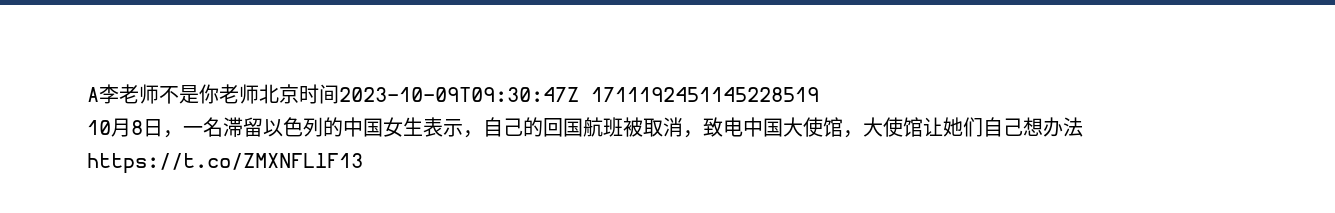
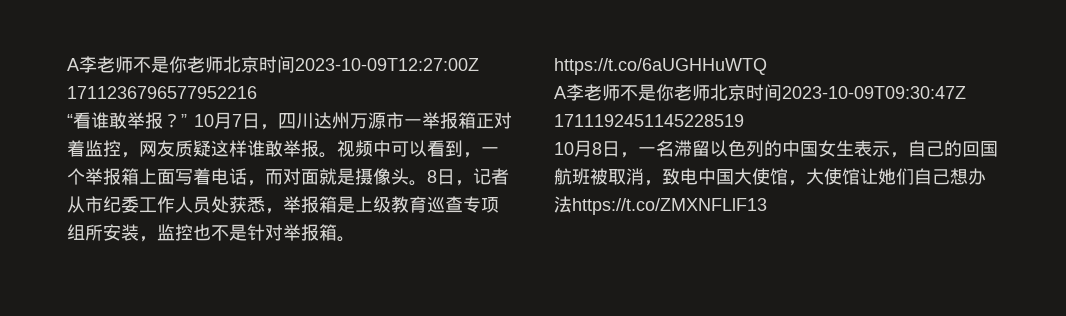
+ A李老师不是你老师北京时间2023-10-09T12:27:00Z 1711236796577952216
+ “看谁敢举报？” 10月7日，四川达州万源市一举报箱正对着监控，网友质疑这样谁敢举报。视频中可以看到，一个举报箱上面写着电话，而对面就是摄像头。8日，记者从市纪委工作人员处获悉，举报箱是上级教育巡查专项组所安装，监控也不是针对举报箱。https://t.co/6aUGHHuWTQ

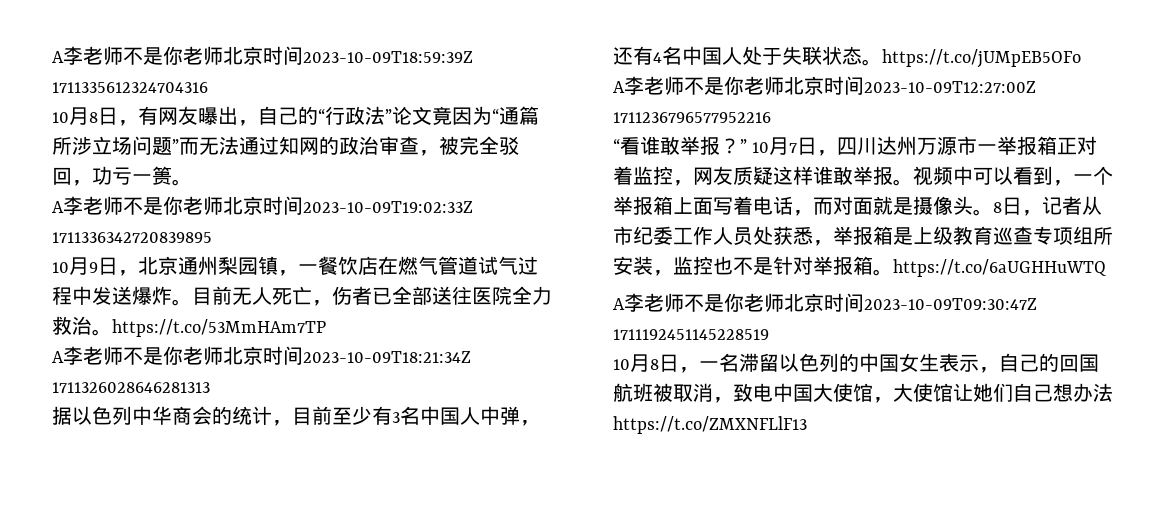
+ A李老师不是你老师北京时间2023-10-09T18:59:39Z 1711335612324704316
+ 10月8日，有网友曝出，自己的“行政法”论文竟因为“通篇所涉立场问题”而无法通过知网的政治审查，被完全驳回，功亏一篑。
+ A李老师不是你老师北京时间2023-10-09T19:02:33Z 1711336342720839895
+ 10月9日，北京通州梨园镇，一餐饮店在燃气管道试气过程中发送爆炸。目前无人死亡，伤者已全部送往医院全力救治。https://t.co/53MmHAm7TP
+ A李老师不是你老师北京时间2023-10-09T18:21:34Z 1711326028646281313
+ 据以色列中华商会的统计，目前至少有3名中国人中弹，还有4名中国人处于失联状态。https://t.co/jUMpEB5OFo

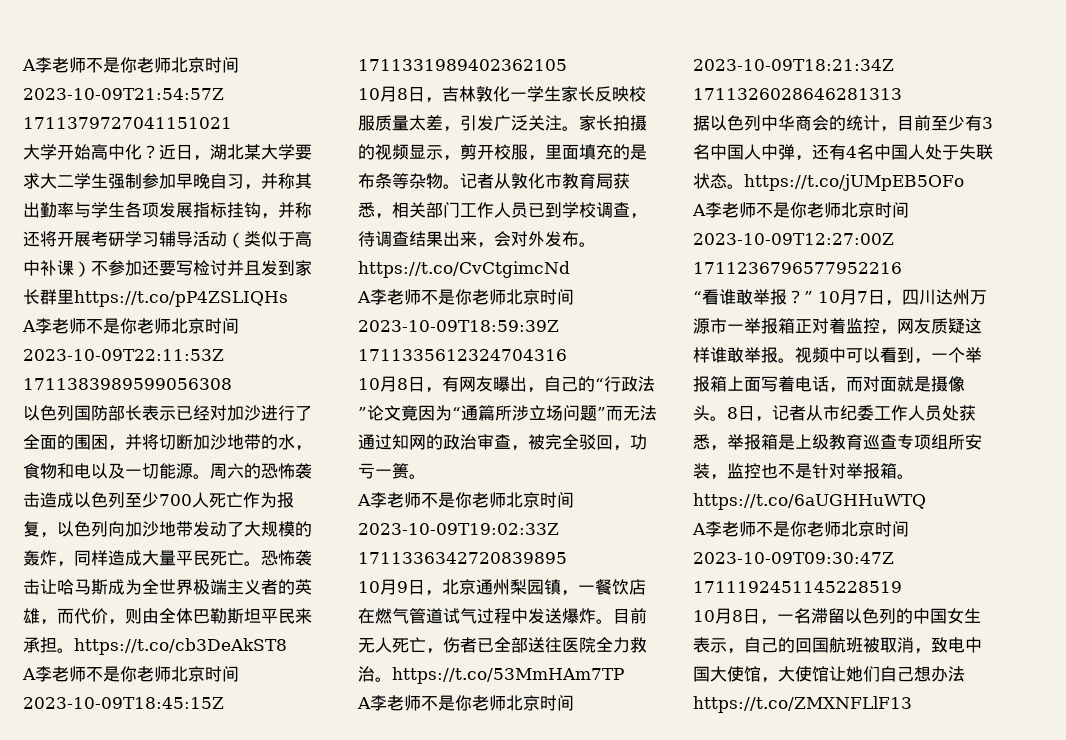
+ A李老师不是你老师北京时间2023-10-09T21:54:57Z 1711379727041151021
+ 大学开始高中化？近日，湖北某大学要求大二学生强制参加早晚自习，并称其出勤率与学生各项发展指标挂钩，并称还将开展考研学习辅导活动（类似于高中补课）不参加还要写检讨并且发到家长群里https://t.co/pP4ZSLIQHs
+ A李老师不是你老师北京时间2023-10-09T22:11:53Z 1711383989599056308
+ 以色列国防部长表示已经对加沙进行了全面的围困，并将切断加沙地带的水，食物和电以及一切能源。周六的恐怖袭击造成以色列至少700人死亡作为报复，以色列向加沙地带发动了大规模的轰炸，同样造成大量平民死亡。恐怖袭击让哈马斯成为全世界极端主义者的英雄，而代价，则由全体巴勒斯坦平民来承担。https://t.co/cb3DeAkST8
+ A李老师不是你老师北京时间2023-10-09T18:45:15Z 1711331989402362105
+ 10月8日，吉林敦化一学生家长反映校服质量太差，引发广泛关注。家长拍摄的视频显示，剪开校服，里面填充的是布条等杂物。记者从敦化市教育局获悉，相关部门工作人员已到学校调查，待调查结果出来，会对外发布。https://t.co/CvCtgimcNd

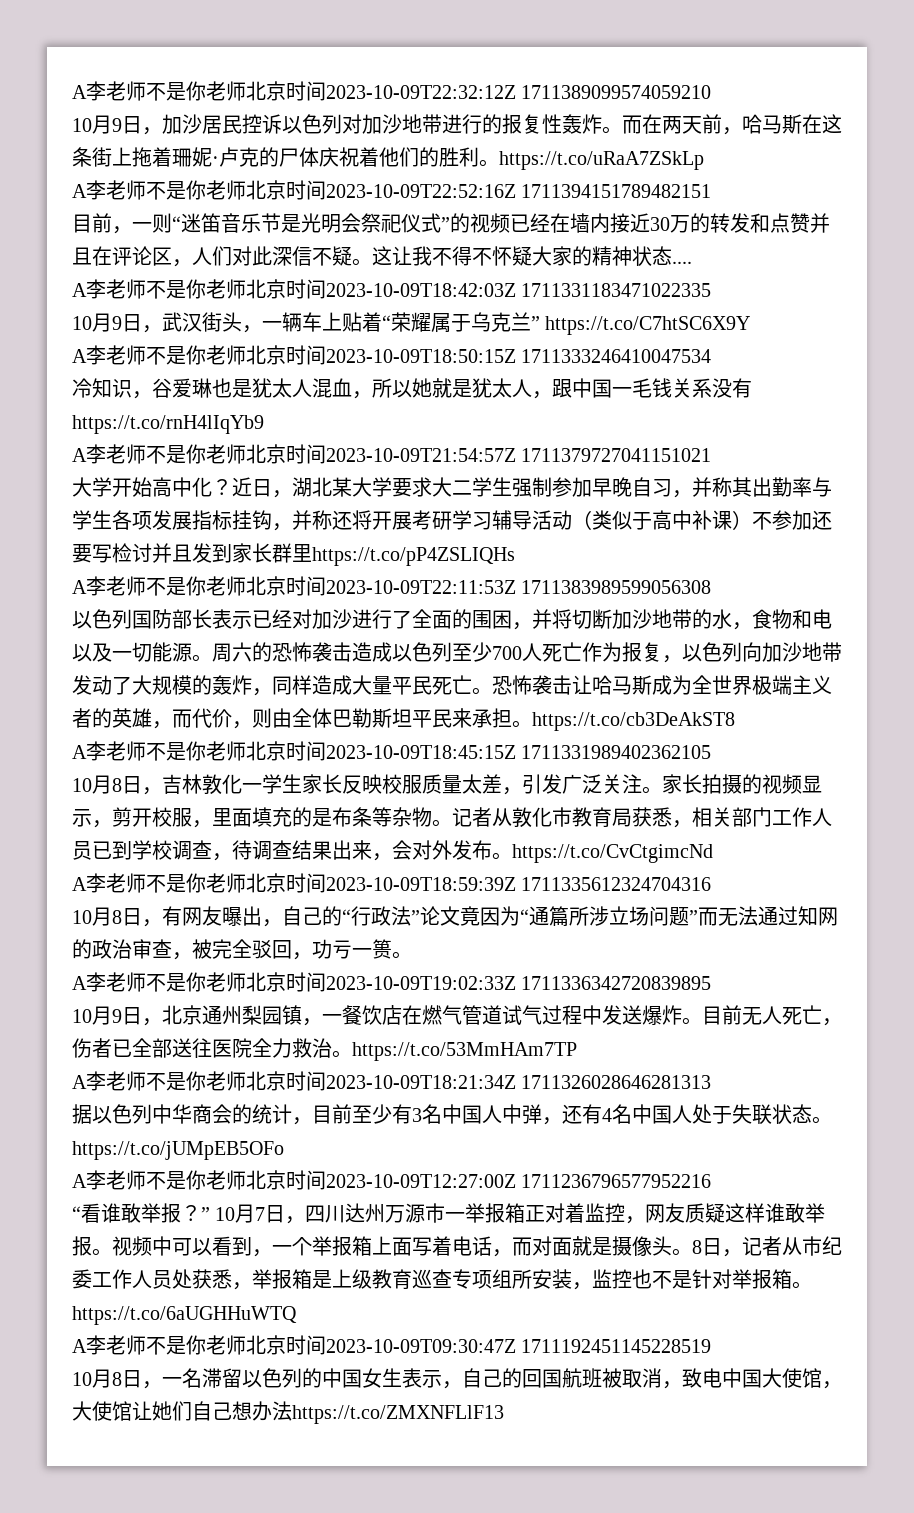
+ A李老师不是你老师北京时间2023-10-09T22:32:12Z 1711389099574059210
+ 10月9日，加沙居民控诉以色列对加沙地带进行的报复性轰炸。而在两天前，哈马斯在这条街上拖着珊妮·卢克的尸体庆祝着他们的胜利。https://t.co/uRaA7ZSkLp
+ A李老师不是你老师北京时间2023-10-09T22:52:16Z 1711394151789482151
+ 目前，一则“迷笛音乐节是光明会祭祀仪式”的视频已经在墙内接近30万的转发和点赞并且在评论区，人们对此深信不疑。这让我不得不怀疑大家的精神状态....
+ A李老师不是你老师北京时间2023-10-09T18:42:03Z 1711331183471022335
+ 10月9日，武汉街头，一辆车上贴着“荣耀属于乌克兰” https://t.co/C7htSC6X9Y
+ A李老师不是你老师北京时间2023-10-09T18:50:15Z 1711333246410047534
+ 冷知识，谷爱琳也是犹太人混血，所以她就是犹太人，跟中国一毛钱关系没有https://t.co/rnH4lIqYb9

